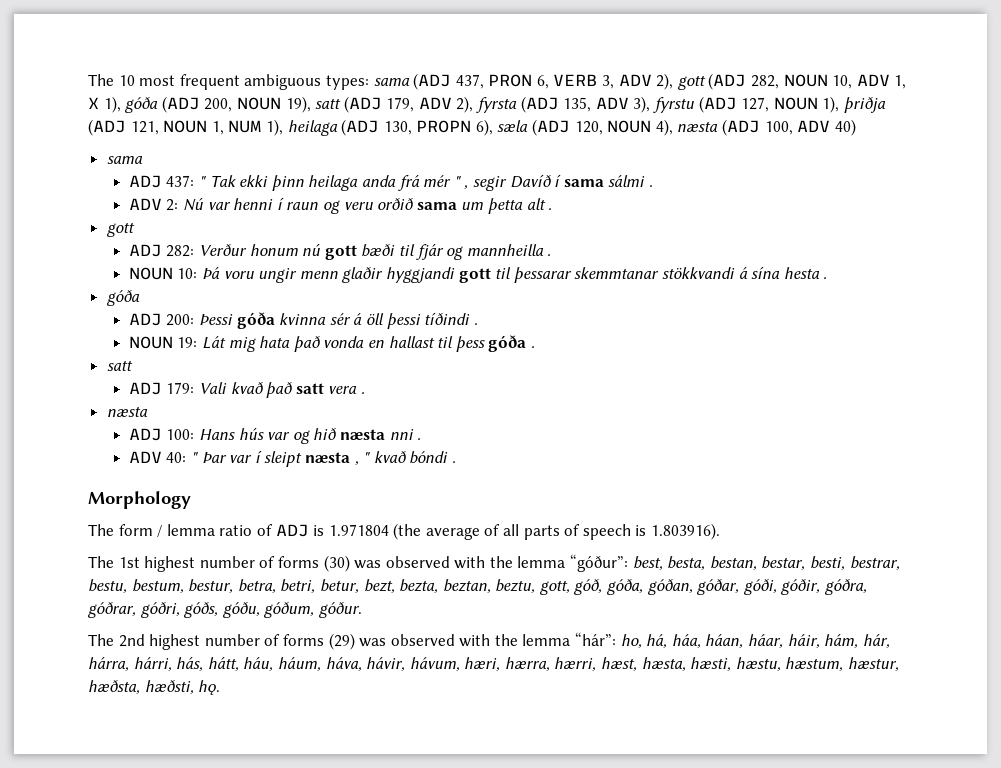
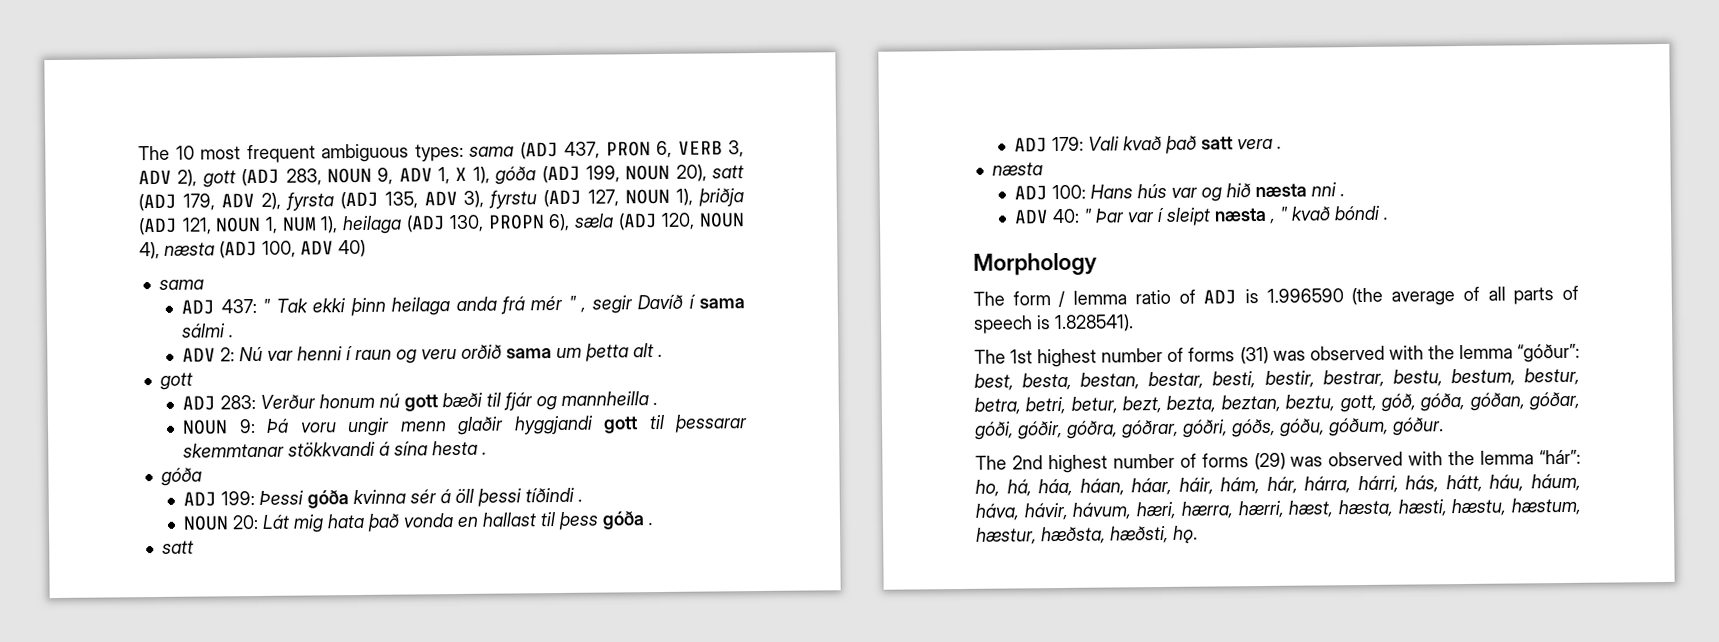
- The 10 most frequent ambiguous types: sama (ADJ 437, PRON 6, VERB 3, ADV 2), gott (ADJ 282, NOUN 10, ADV 1, X 1), góða (ADJ 200, NOUN 19), satt (ADJ 179, ADV 2), fyrsta (ADJ 135, ADV 3), fyrstu (ADJ 127, NOUN 1), þriðja (ADJ 121, NOUN 1, NUM 1), heilaga (ADJ 130, PROPN 6), sæla (ADJ 120, NOUN 4), næsta (ADJ 100, ADV 40)
+ The 10 most frequent ambiguous types: sama (ADJ 437, PRON 6, VERB 3, ADV 2), gott (ADJ 283, NOUN 9, ADV 1, X 1), góða (ADJ 199, NOUN 20), satt (ADJ 179, ADV 2), fyrsta (ADJ 135, ADV 3), fyrstu (ADJ 127, NOUN 1), þriðja (ADJ 121, NOUN 1, NUM 1), heilaga (ADJ 130, PROPN 6), sæla (ADJ 120, NOUN 4), næsta (ADJ 100, ADV 40)
- ADJ 282: Verður honum nú gott bæði til fjár og mannheilla .
+ ADJ 283: Verður honum nú gott bæði til fjár og mannheilla .
- NOUN 10: Þá voru ungir menn glaðir hyggjandi gott til þessarar skemmtanar stökkvandi á sína hesta .
+ NOUN 9: Þá voru ungir menn glaðir hyggjandi gott til þessarar skemmtanar stökkvandi á sína hesta .
- ADJ 200: Þessi góða kvinna sér á öll þessi tíðindi .
+ ADJ 199: Þessi góða kvinna sér á öll þessi tíðindi .
- NOUN 19: Lát mig hata það vonda en hallast til þess góða .
+ NOUN 20: Lát mig hata það vonda en hallast til þess góða .
- The form / lemma ratio of ADJ is 1.971804 (the average of all parts of speech is 1.803916).
+ The form / lemma ratio of ADJ is 1.996590 (the average of all parts of speech is 1.828541).
- The 1st highest number of forms (30) was observed with the lemma “góður”: best, besta, bestan, bestar, besti, bestrar, bestu, bestum, bestur, betra, betri, betur, bezt, bezta, beztan, beztu, gott, góð, góða, góðan, góðar, góði, góðir, góðra, góðrar, góðri, góðs, góðu, góðum, góður.
+ The 1st highest number of forms (31) was observed with the lemma “góður”: best, besta, bestan, bestar, besti, bestir, bestrar, bestu, bestum, bestur, betra, betri, betur, bezt, bezta, beztan, beztu, gott, góð, góða, góðan, góðar, góði, góðir, góðra, góðrar, góðri, góðs, góðu, góðum, góður.

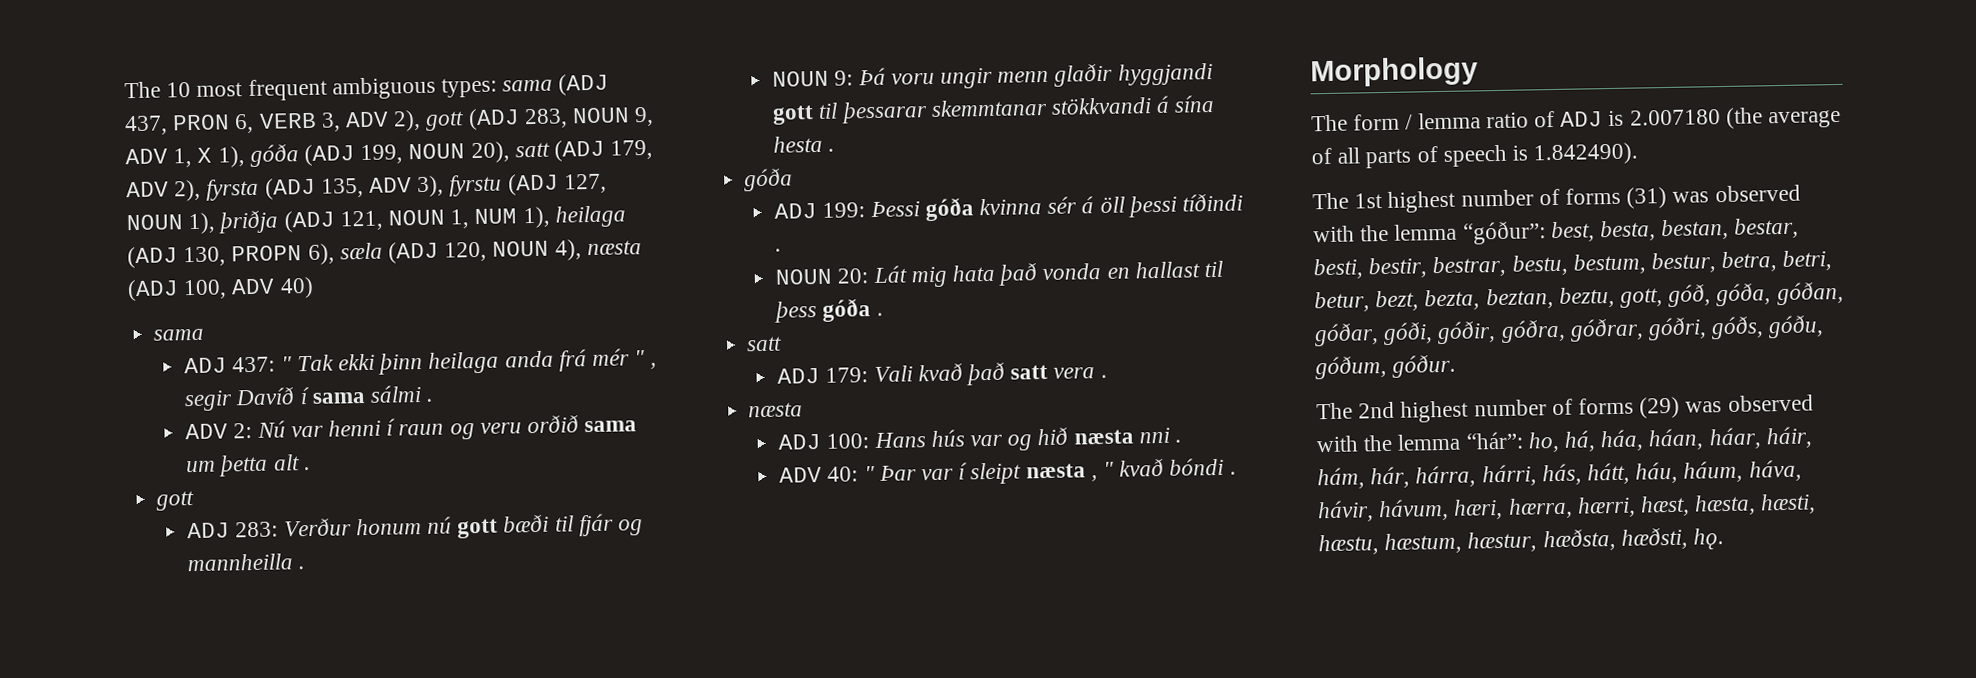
- The form / lemma ratio of ADJ is 1.996590 (the average of all parts of speech is 1.828541).
+ The form / lemma ratio of ADJ is 2.007180 (the average of all parts of speech is 1.842490).

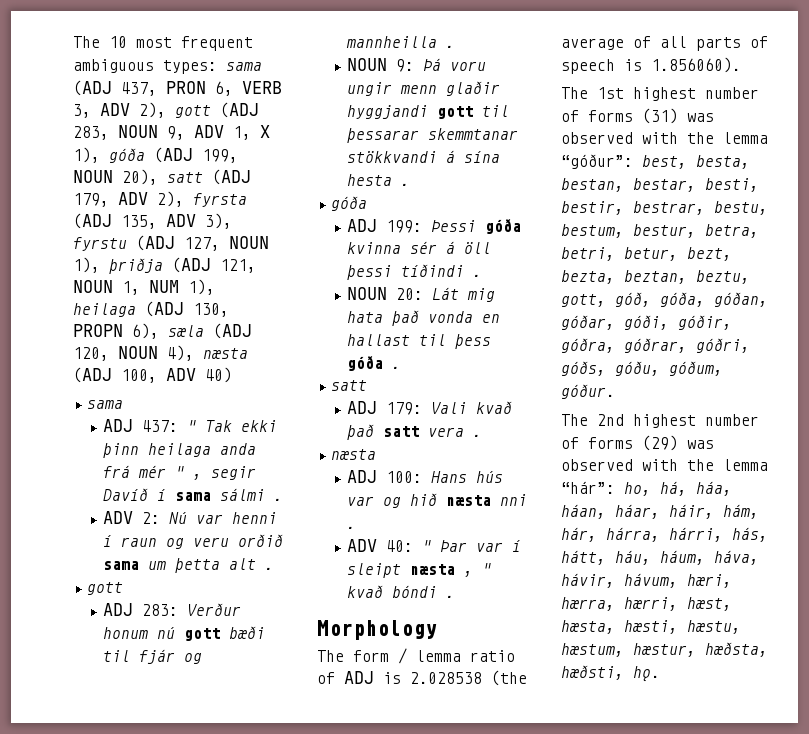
- The form / lemma ratio of ADJ is 2.007180 (the average of all parts of speech is 1.842490).
+ The form / lemma ratio of ADJ is 2.028538 (the average of all parts of speech is 1.856060).

